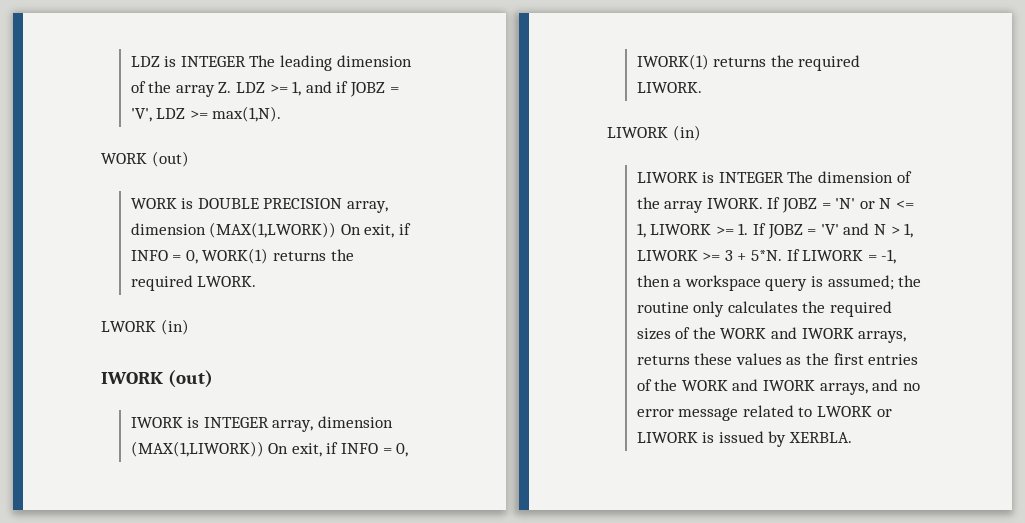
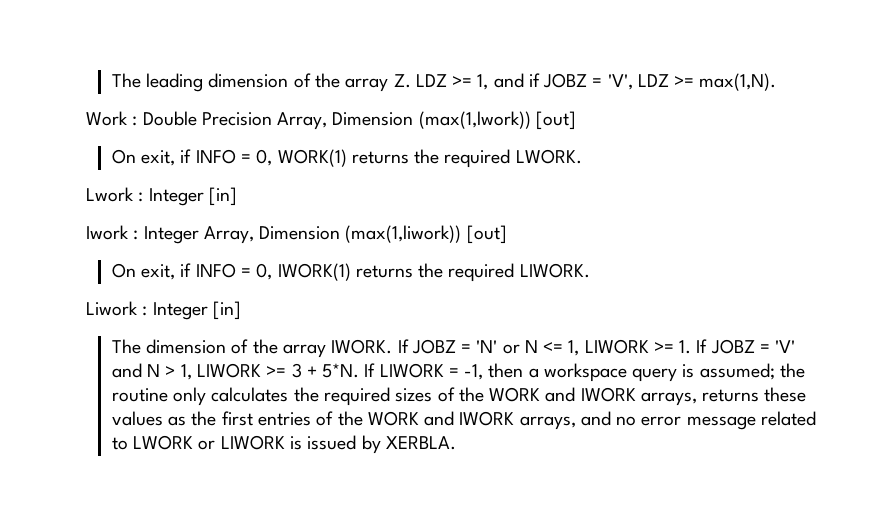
- LDZ is INTEGER The leading dimension of the array Z. LDZ >= 1, and if JOBZ = 'V', LDZ >= max(1,N).
+ The leading dimension of the array Z. LDZ >= 1, and if JOBZ = 'V', LDZ >= max(1,N).
- WORK (out)
- WORK is DOUBLE PRECISION array, dimension (MAX(1,LWORK)) On exit, if INFO = 0, WORK(1) returns the required LWORK.
+ Work : Double Precision Array, Dimension (max(1,lwork)) [out]
+ On exit, if INFO = 0, WORK(1) returns the required LWORK.
- LWORK (in)
- IWORK (out)
- IWORK is INTEGER array, dimension (MAX(1,LIWORK)) On exit, if INFO = 0, IWORK(1) returns the required LIWORK.
+ Lwork : Integer [in]
+ Iwork : Integer Array, Dimension (max(1,liwork)) [out]
+ On exit, if INFO = 0, IWORK(1) returns the required LIWORK.
- LIWORK (in)
- LIWORK is INTEGER The dimension of the array IWORK.
+ Liwork : Integer [in]
+ The dimension of the array IWORK.

